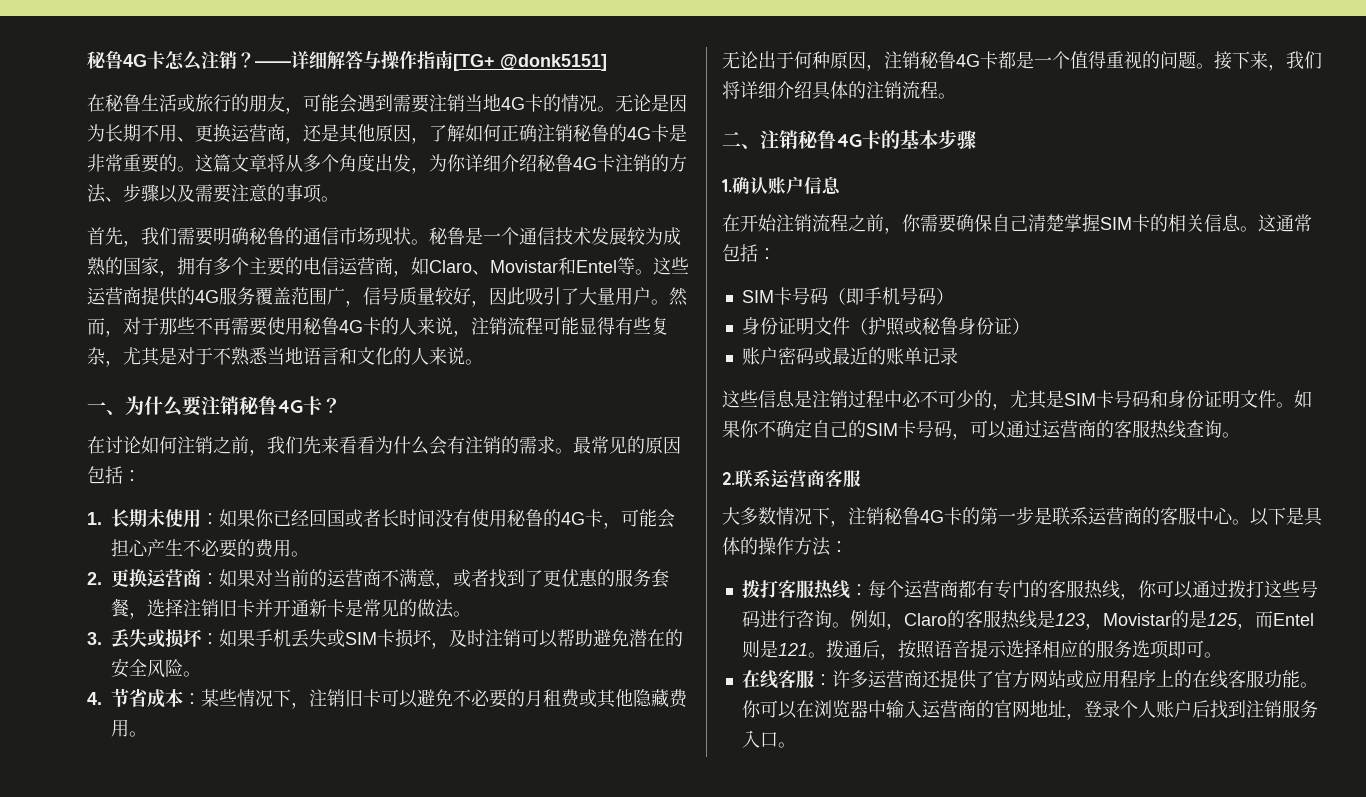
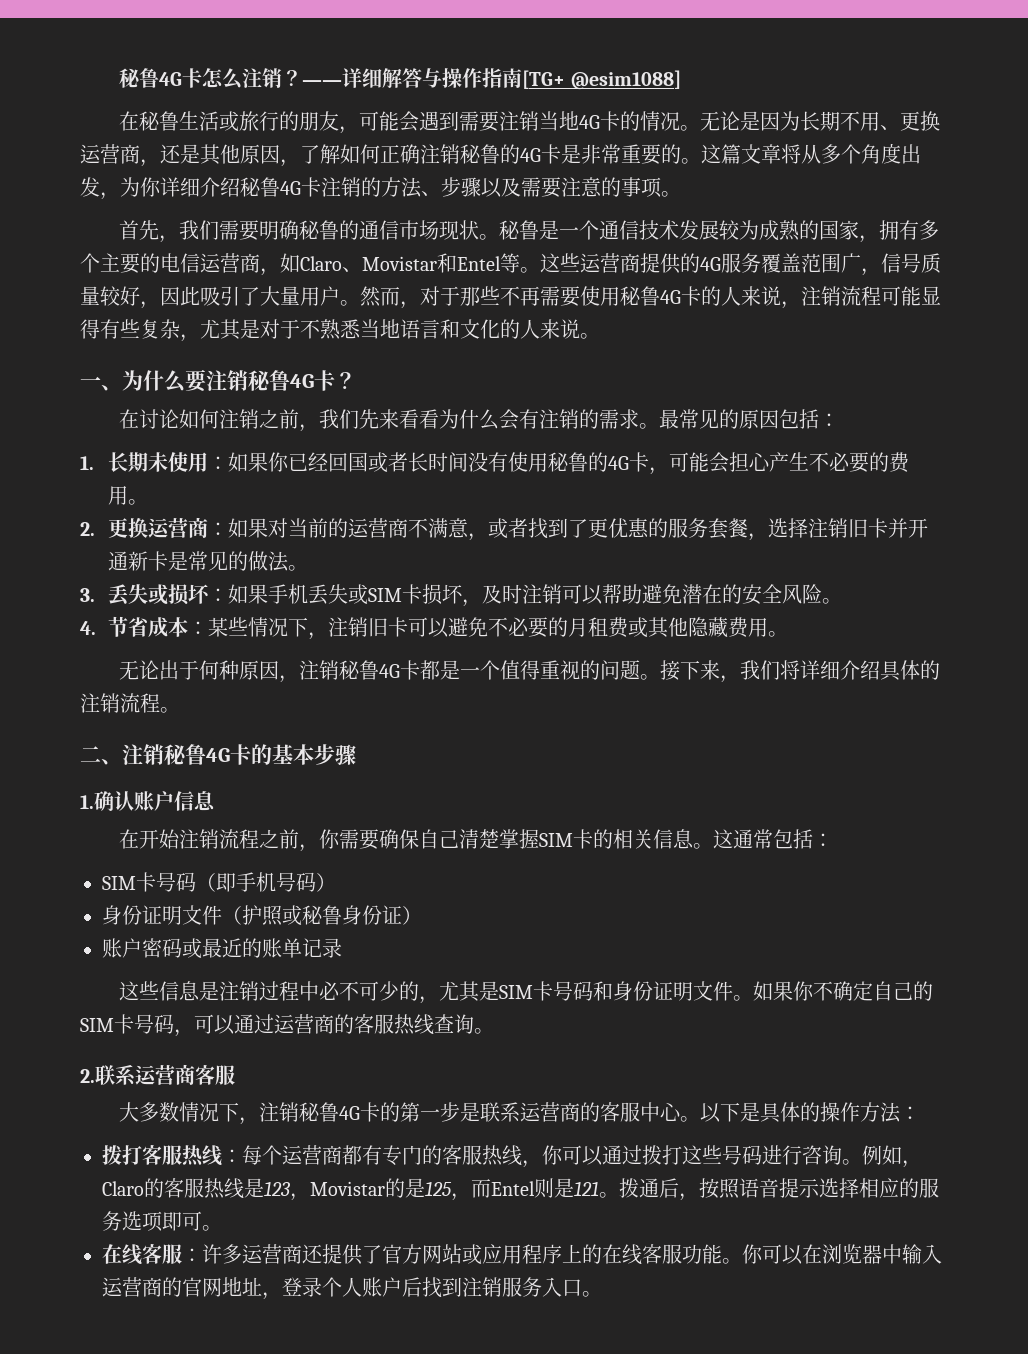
- ——详细解答与操作指南[TG+ @donk5151]
+ ——详细解答与操作指南[TG+ @esim1088]

